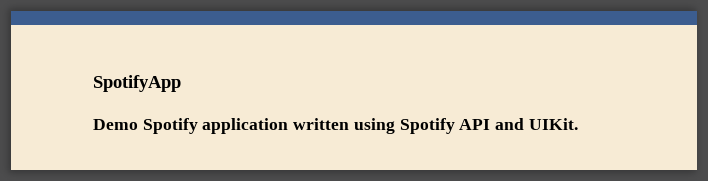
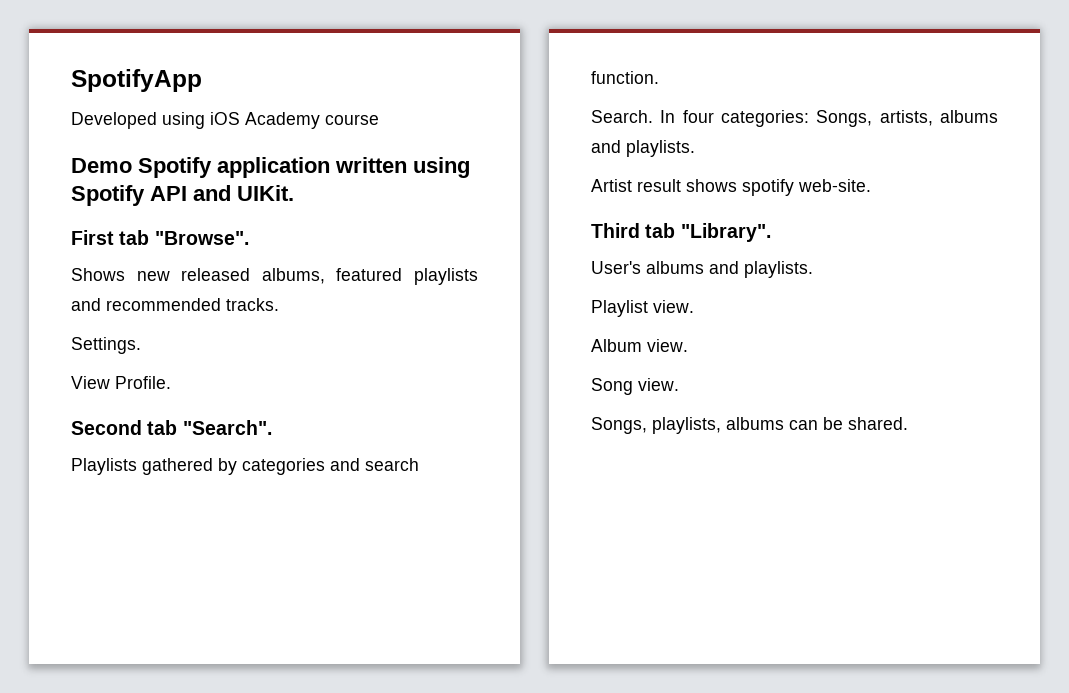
+ Developed using iOS Academy course
+ First tab "Browse".
+ Shows new released albums, featured playlists and recommended tracks.
+ Settings.
+ View Profile.
+ Second tab "Search".
+ Playlists gathered by categories and search function.
+ Search. In four categories: Songs, artists, albums and playlists.
+ Artist result shows spotify web-site.
+ Third tab "Library".
+ User's albums and playlists.
+ Playlist view.
+ Album view.
+ Song view.
+ Songs, playlists, albums can be shared.

